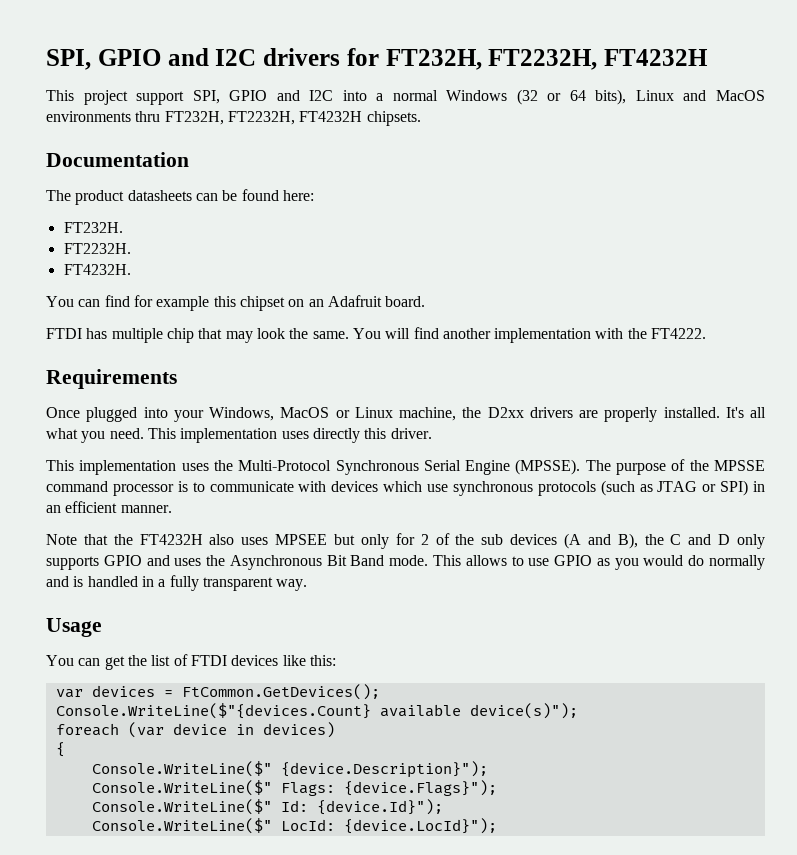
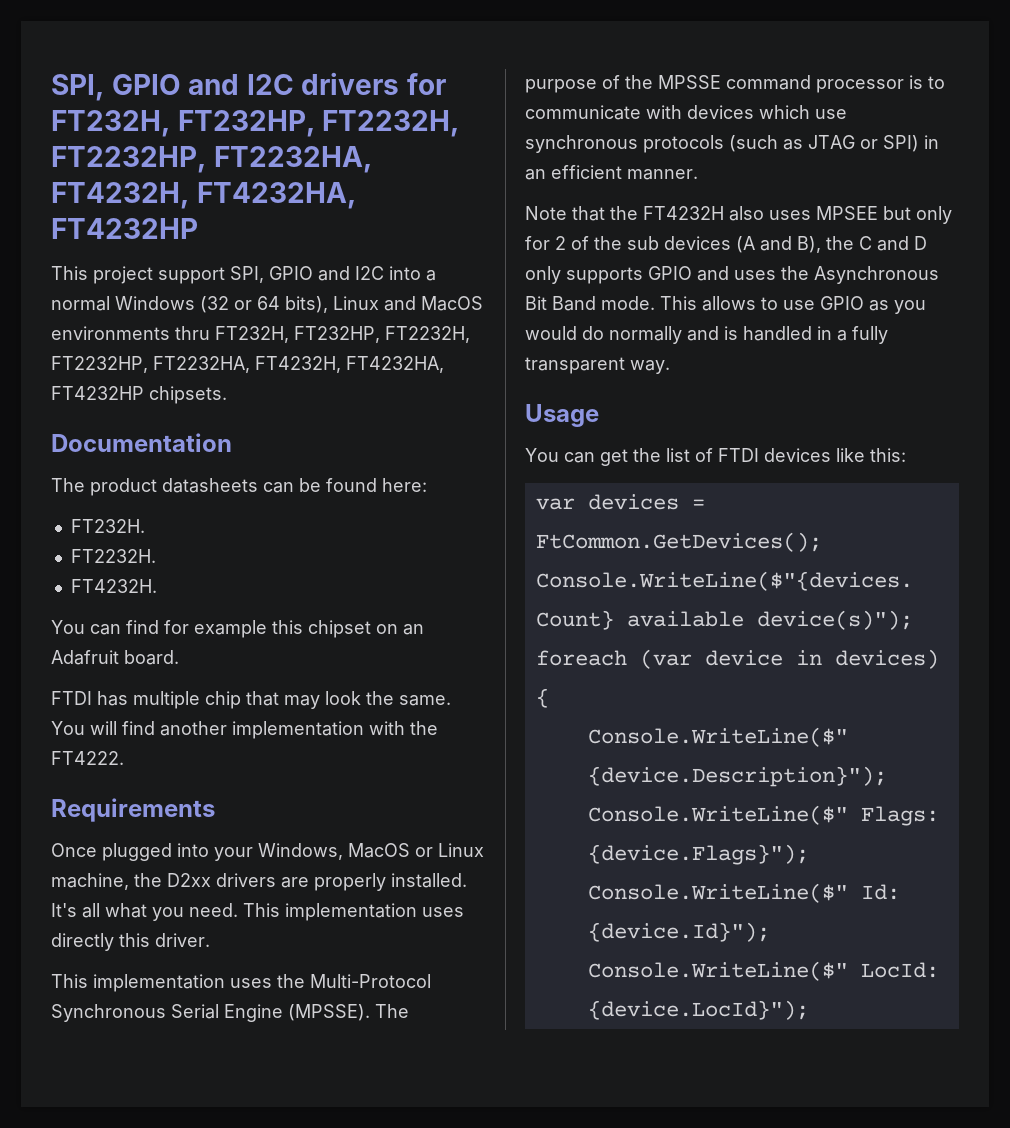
- SPI, GPIO and I2C drivers for FT232H, FT2232H, FT4232H
+ SPI, GPIO and I2C drivers for FT232H, FT232HP, FT2232H, FT2232HP, FT2232HA, FT4232H, FT4232HA, FT4232HP
- This project support SPI, GPIO and I2C into a normal Windows (32 or 64 bits), Linux and MacOS environments thru FT232H, FT2232H, FT4232H chipsets.
+ This project support SPI, GPIO and I2C into a normal Windows (32 or 64 bits), Linux and MacOS environments thru FT232H, FT232HP, FT2232H, FT2232HP, FT2232HA, FT4232H, FT4232HA, FT4232HP chipsets.

